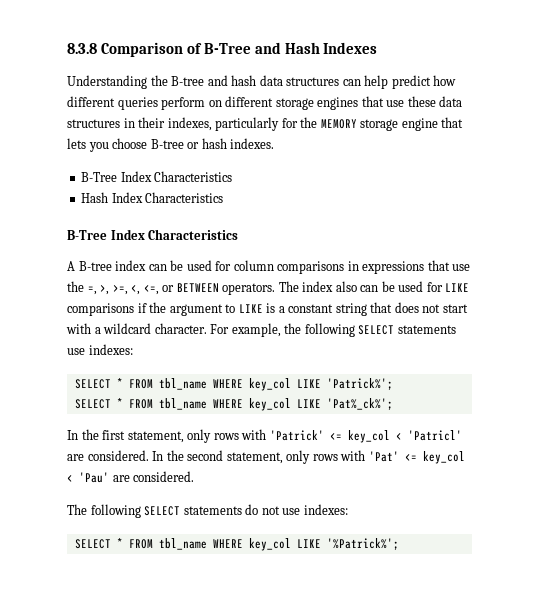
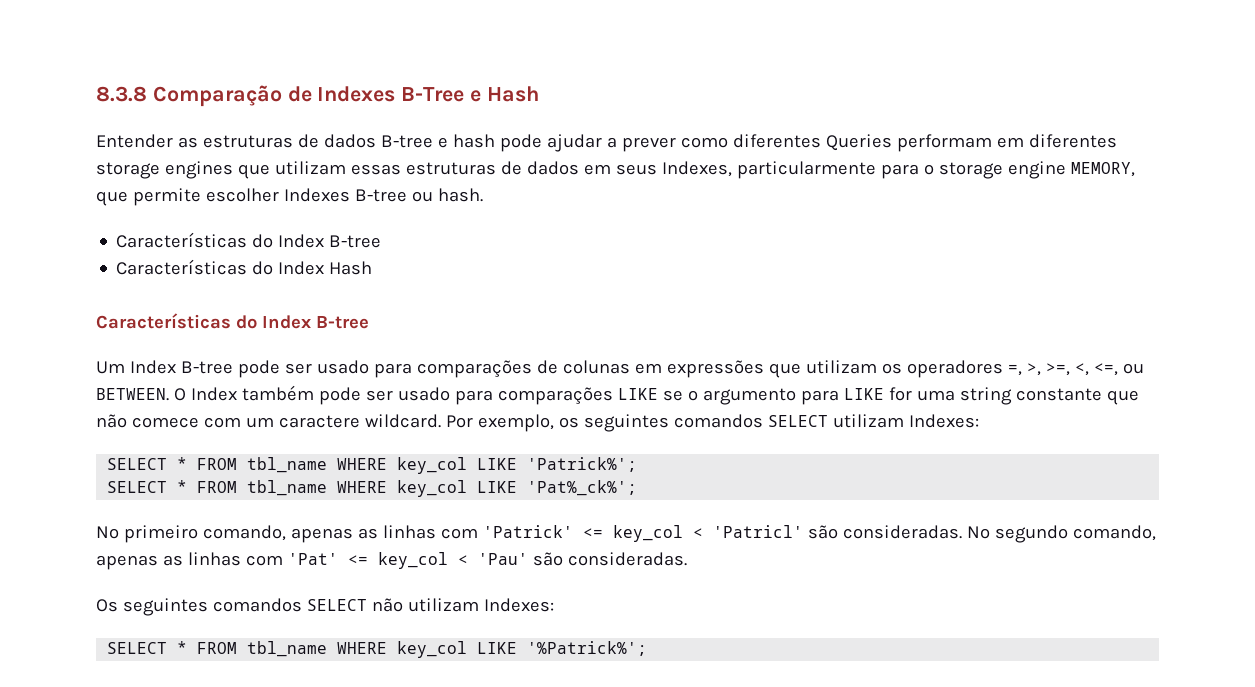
- 8.3.8 Comparison of B-Tree and Hash Indexes
- Understanding the B-tree and hash data structures can help predict how different queries perform on different storage engines that use these data structures in their indexes, particularly for the MEMORY storage engine that lets you choose B-tree or hash indexes.
- B-Tree Index Characteristics
- Hash Index Characteristics
- B-Tree Index Characteristics
- A B-tree index can be used for column comparisons in expressions that use the =, >, >=, <, <=, or BETWEEN operators. The index also can be used for LIKE comparisons if the argument to LIKE is a constant string that does not start with a wildcard character. For example, the following SELECT statements use indexes:
+ 8.3.8 Comparação de Indexes B-Tree e Hash
+ Entender as estruturas de dados B-tree e hash pode ajudar a prever como diferentes Queries performam em diferentes storage engines que utilizam essas estruturas de dados em seus Indexes, particularmente para o storage engine MEMORY, que permite escolher Indexes B-tree ou hash.
+ Características do Index B-tree
+ Características do Index Hash
+ Características do Index B-tree
+ Um Index B-tree pode ser usado para comparações de colunas em expressões que utilizam os operadores =, >, >=, <, <=, ou BETWEEN. O Index também pode ser usado para comparações LIKE se o argumento para LIKE for uma string constante que não comece com um caractere wildcard. Por exemplo, os seguintes comandos SELECT utilizam Indexes:
- In the first statement, only rows with 'Patrick' <= key_col < 'Patricl' are considered. In the second statement, only rows with 'Pat' <= key_col < 'Pau' are considered.
- The following SELECT statements do not use indexes:
+ No primeiro comando, apenas as linhas com 'Patrick' <= key_col < 'Patricl' são consideradas. No segundo comando, apenas as linhas com 'Pat' <= key_col < 'Pau' são consideradas.
+ Os seguintes comandos SELECT não utilizam Indexes:

